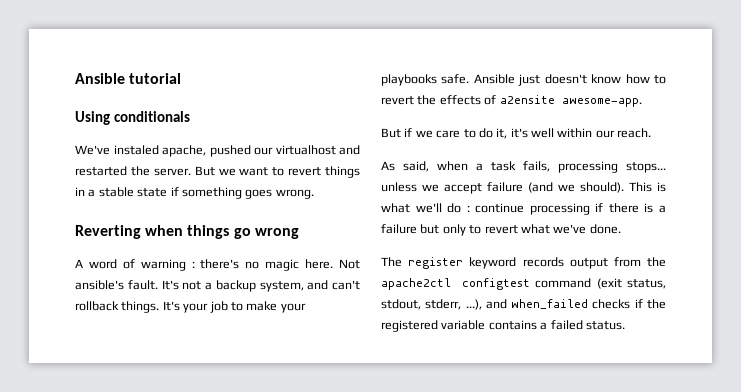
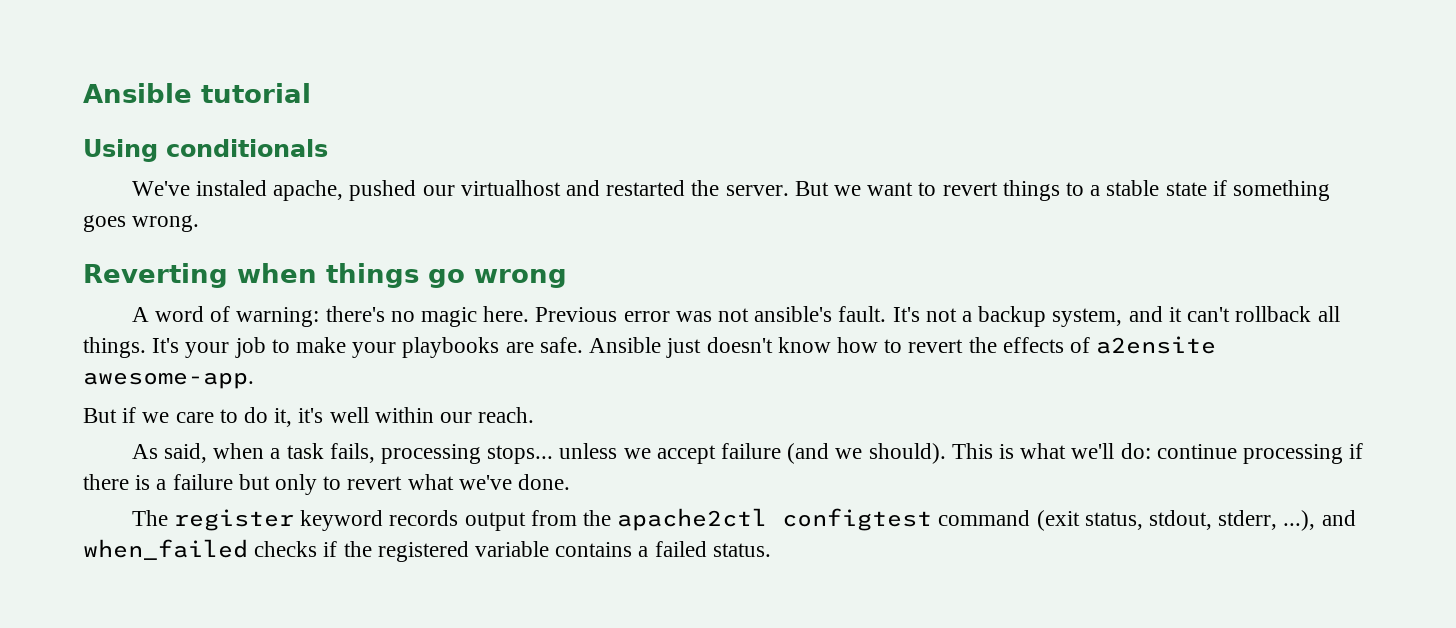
- But we want to revert things in a stable state if something goes wrong.
+ But we want to revert things to a stable state if something goes wrong.
- A word of warning : there's no magic here.
+ A word of warning: there's no magic here.
- Not ansible's fault.
+ Previous error was not ansible's fault.
- It's not a backup system, and can't rollback things.
+ It's not a backup system, and it can't rollback all things.
- It's your job to make your playbooks safe.
+ It's your job to make your playbooks are safe.
- This is what we'll do : continue processing if there is a failure but only to revert what we've done.
+ This is what we'll do: continue processing if there is a failure but only to revert what we've done.

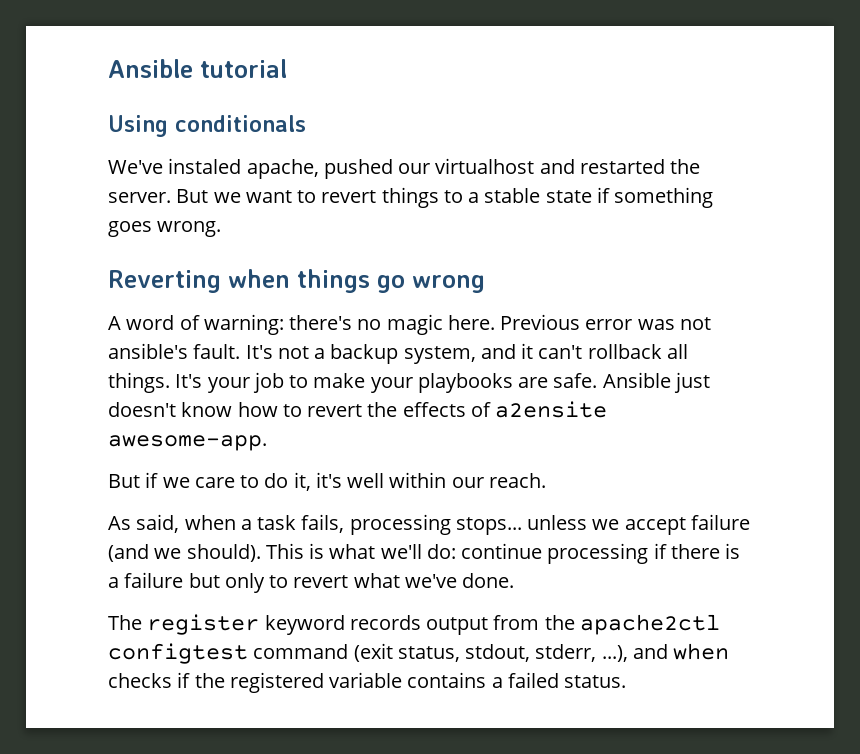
- The register keyword records output from the apache2ctl configtest command (exit status, stdout, stderr, ...), and when_failed checks if the registered variable contains a failed status.
+ The register keyword records output from the apache2ctl configtest command (exit status, stdout, stderr, ...), and when checks if the registered variable contains a failed status.

